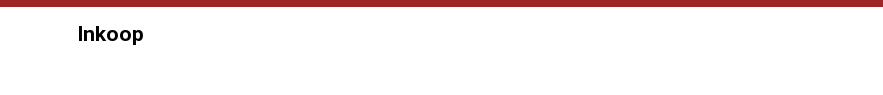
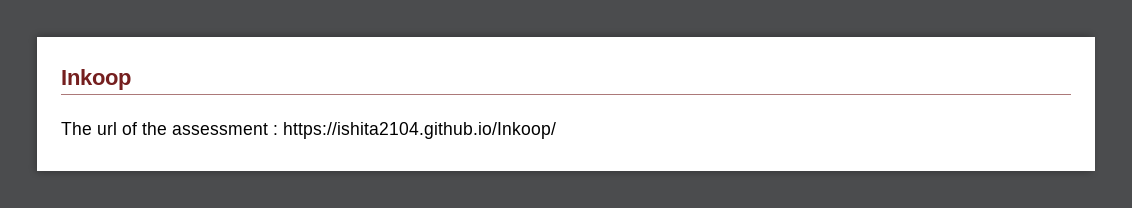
+ The url of the assessment : https://ishita2104.github.io/Inkoop/

